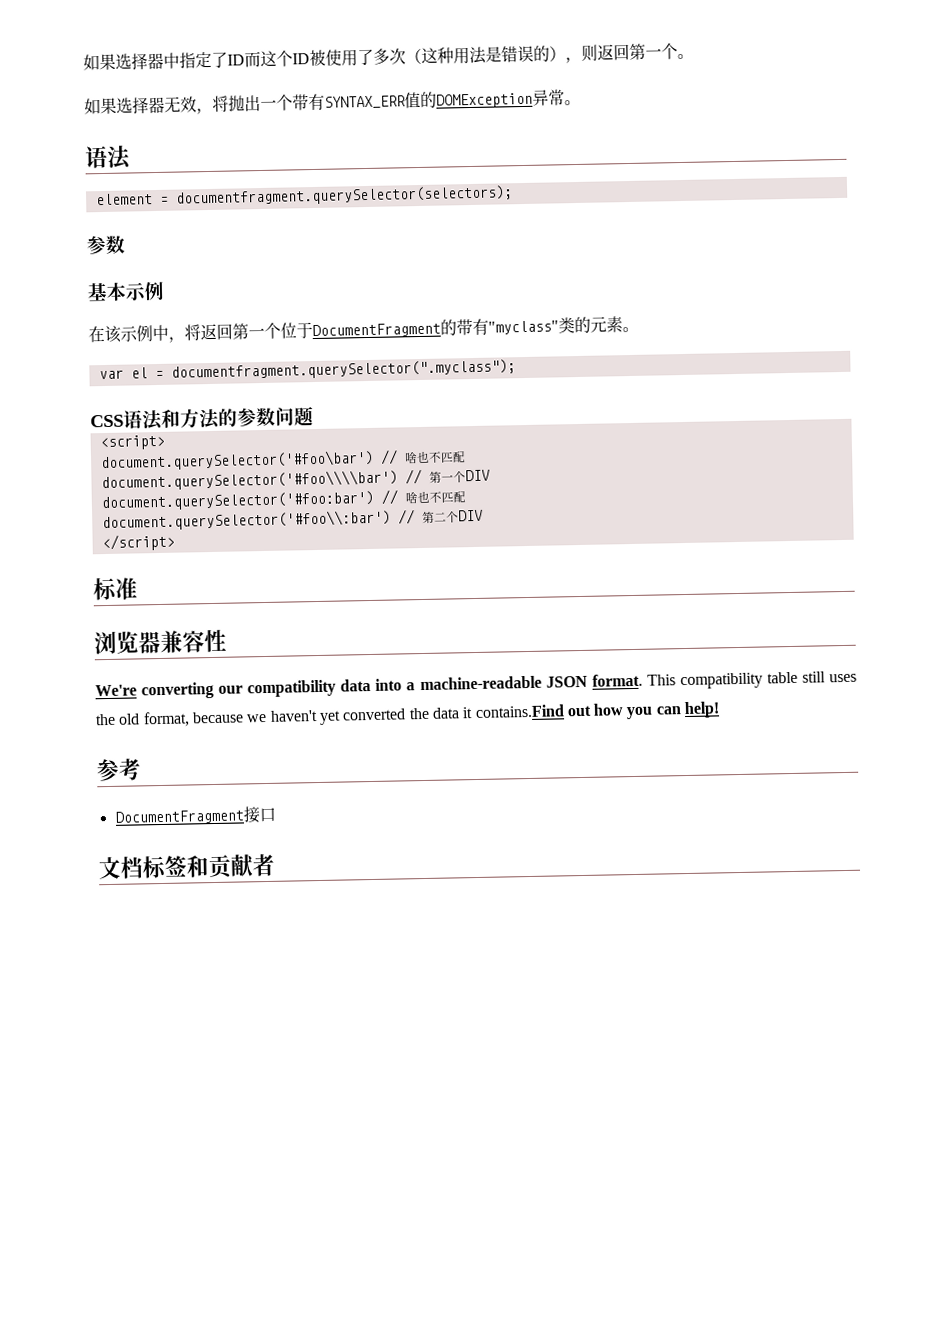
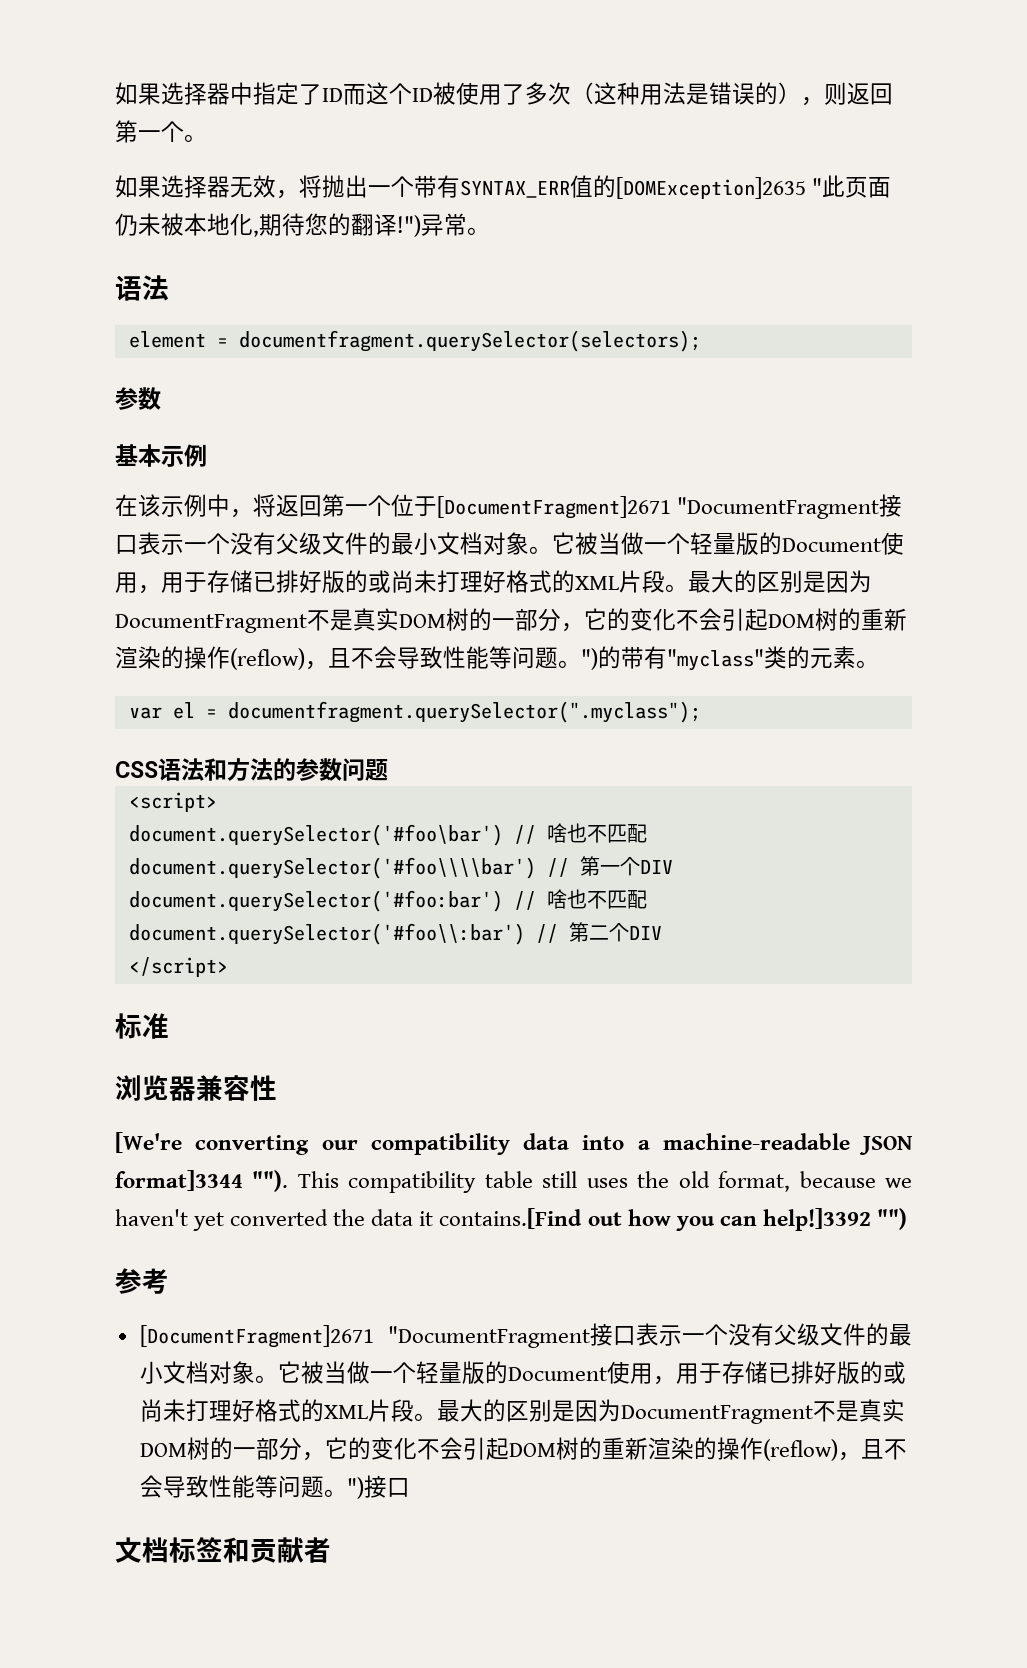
- 如果选择器无效，将抛出一个带有SYNTAX_ERR值的DOMException异常。
+ 如果选择器无效，将抛出一个带有SYNTAX_ERR值的[DOMException]2635 "此页面仍未被本地化,期待您的翻译!")异常。
- 在该示例中，将返回第一个位于DocumentFragment的带有"myclass"类的元素。
+ 在该示例中，将返回第一个位于[DocumentFragment]2671 "DocumentFragment接口表示一个没有父级文件的最小文档对象。它被当做一个轻量版的Document使用，用于存储已排好版的或尚未打理好格式的XML片段。最大的区别是因为DocumentFragment不是真实DOM树的一部分，它的变化不会引起DOM树的重新渲染的操作(reflow)，且不会导致性能等问题。")的带有"myclass"类的元素。
- We're converting our compatibility data into a machine-readable JSON format.
+ [We're converting our compatibility data into a machine-readable JSON format]3344 "").
- This compatibility table still uses the old format, because we haven't yet converted the data it contains.Find out how you can help!
+ This compatibility table still uses the old format, because we haven't yet converted the data it contains.[Find out how you can help!]3392 "")
- DocumentFragment接口
+ [DocumentFragment]2671 "DocumentFragment接口表示一个没有父级文件的最小文档对象。它被当做一个轻量版的Document使用，用于存储已排好版的或尚未打理好格式的XML片段。最大的区别是因为DocumentFragment不是真实DOM树的一部分，它的变化不会引起DOM树的重新渲染的操作(reflow)，且不会导致性能等问题。")接口

